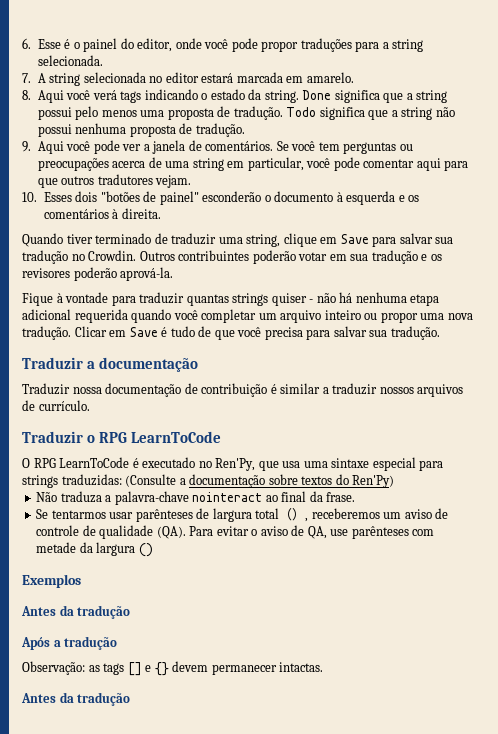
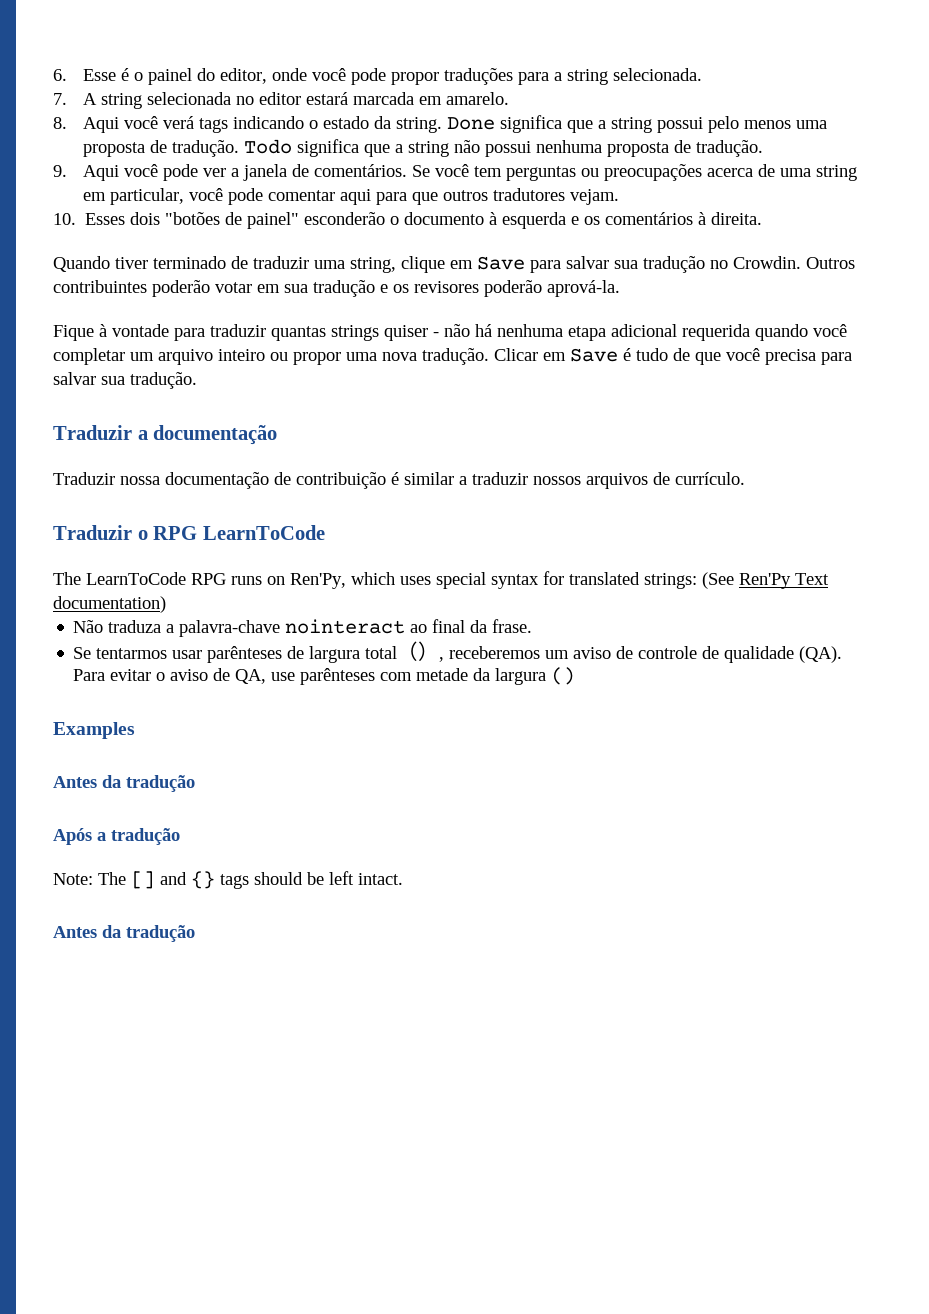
- O RPG LearnToCode é executado no Ren'Py, que usa uma sintaxe especial para strings traduzidas: (Consulte a documentação sobre textos do Ren'Py)
+ The LearnToCode RPG runs on Ren'Py, which uses special syntax for translated strings: (See Ren'Py Text documentation)
- Exemplos
+ Examples
- Observação: as tags [] e {} devem permanecer intactas.
+ Note: The [] and {} tags should be left intact.

